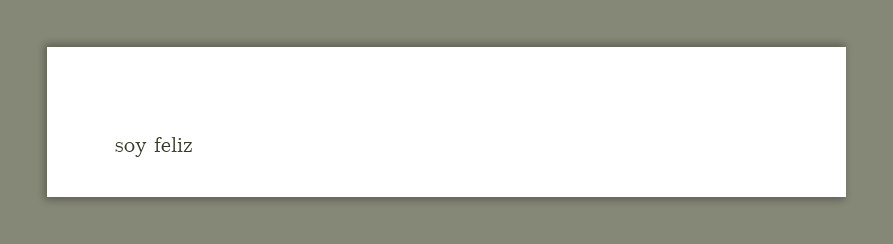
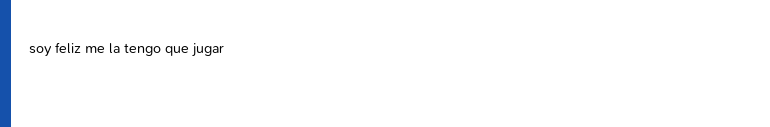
- soy feliz
+ soy feliz me la tengo que jugar

